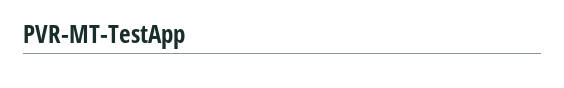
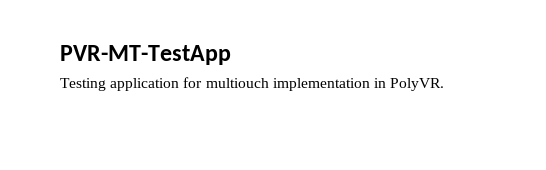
+ Testing application for multiouch implementation in PolyVR.

